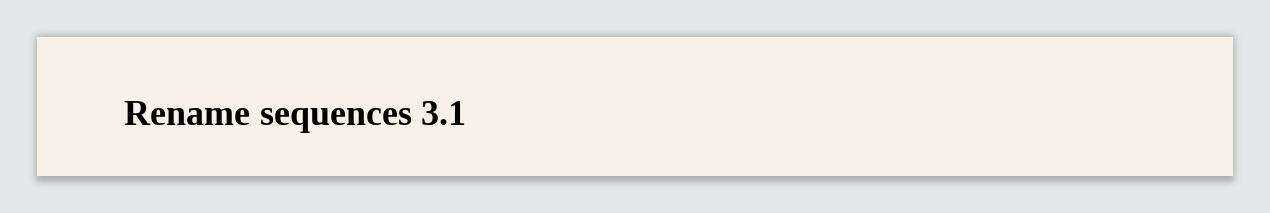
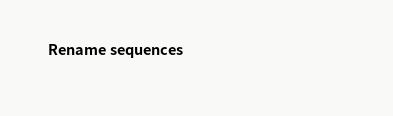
- Rename sequences 3.1
+ Rename sequences

